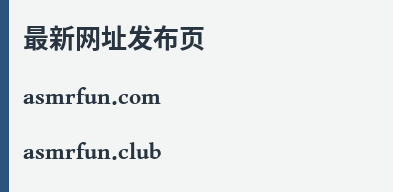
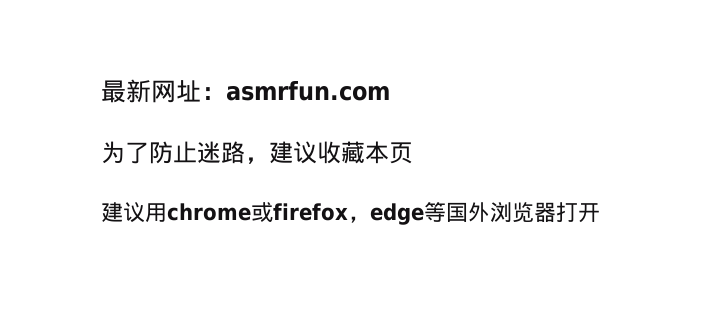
- 最新网址发布页
- asmrfun.com
- asmrfun.club
+ 最新网址：asmrfun.com
+ 为了防止迷路，建议收藏本页
+ 建议用chrome或firefox，edge等国外浏览器打开

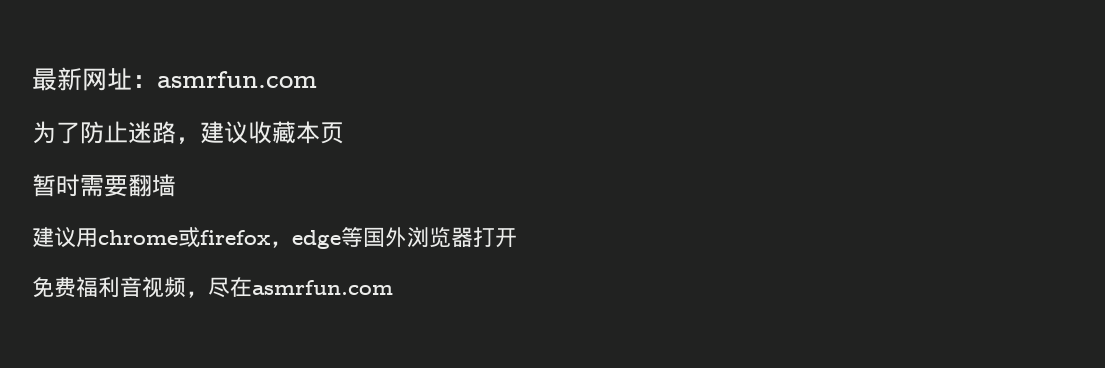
+ 暂时需要翻墙
+ 免费福利音视频，尽在asmrfun.com

